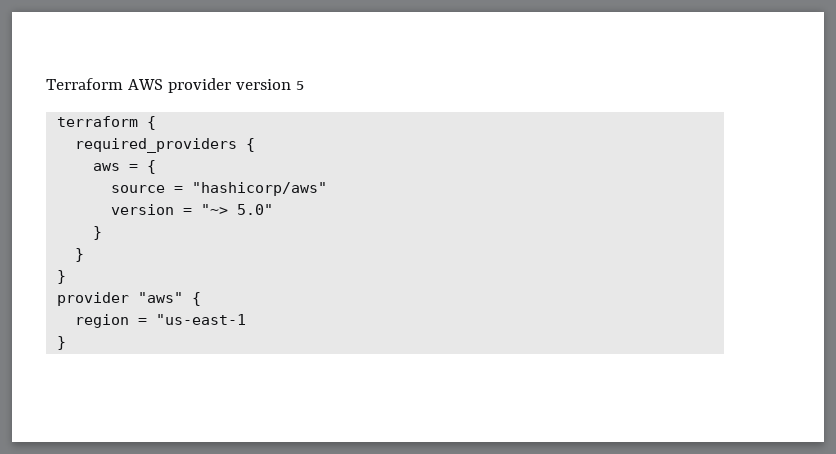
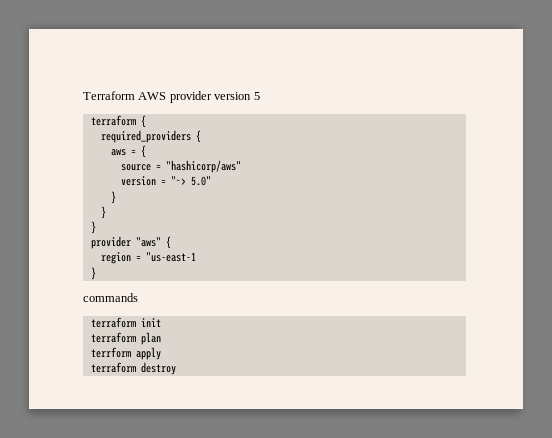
+ commands
+ terraform init
+ terraform plan
+ terrform apply
+ terraform destroy

